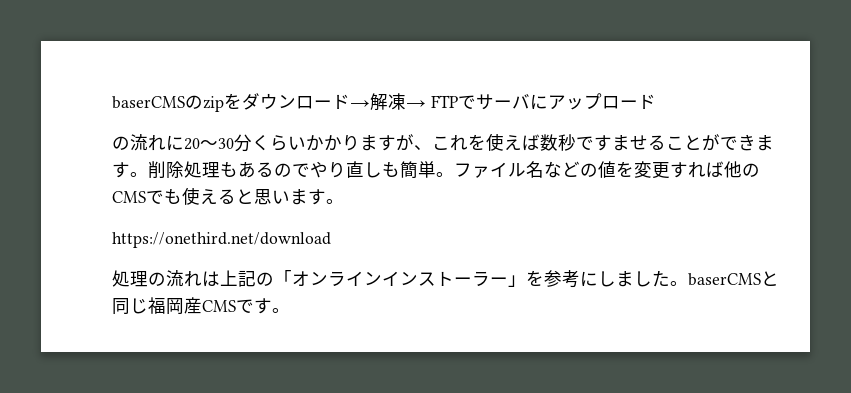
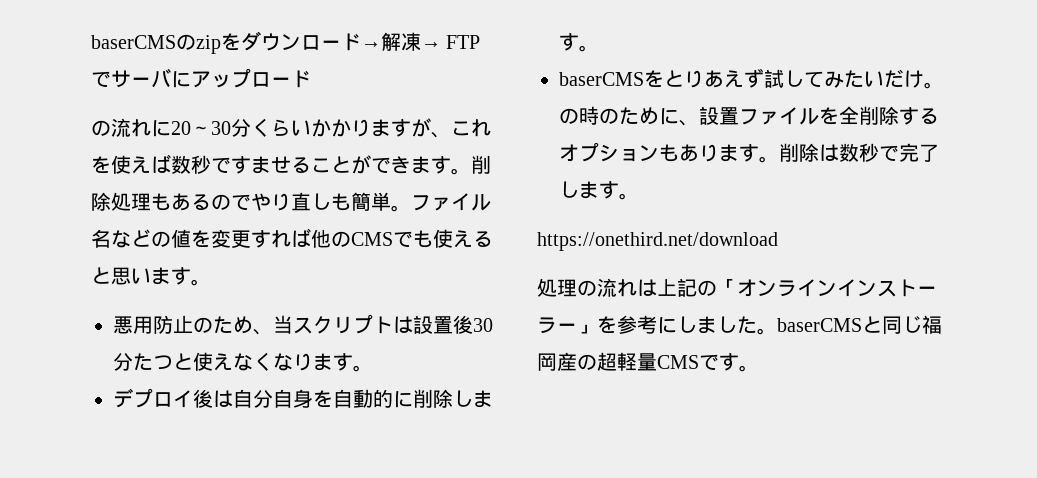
+ 悪用防止のため、当スクリプトは設置後30分たつと使えなくなります。
+ デプロイ後は自分自身を自動的に削除します。
+ baserCMSをとりあえず試してみたいだけ。の時のために、設置ファイルを全削除するオプションもあります。削除は数秒で完了します。
- 処理の流れは上記の「オンラインインストーラー」を参考にしました。baserCMSと同じ福岡産CMSです。
+ 処理の流れは上記の「オンラインインストーラー」を参考にしました。baserCMSと同じ福岡産の超軽量CMSです。

